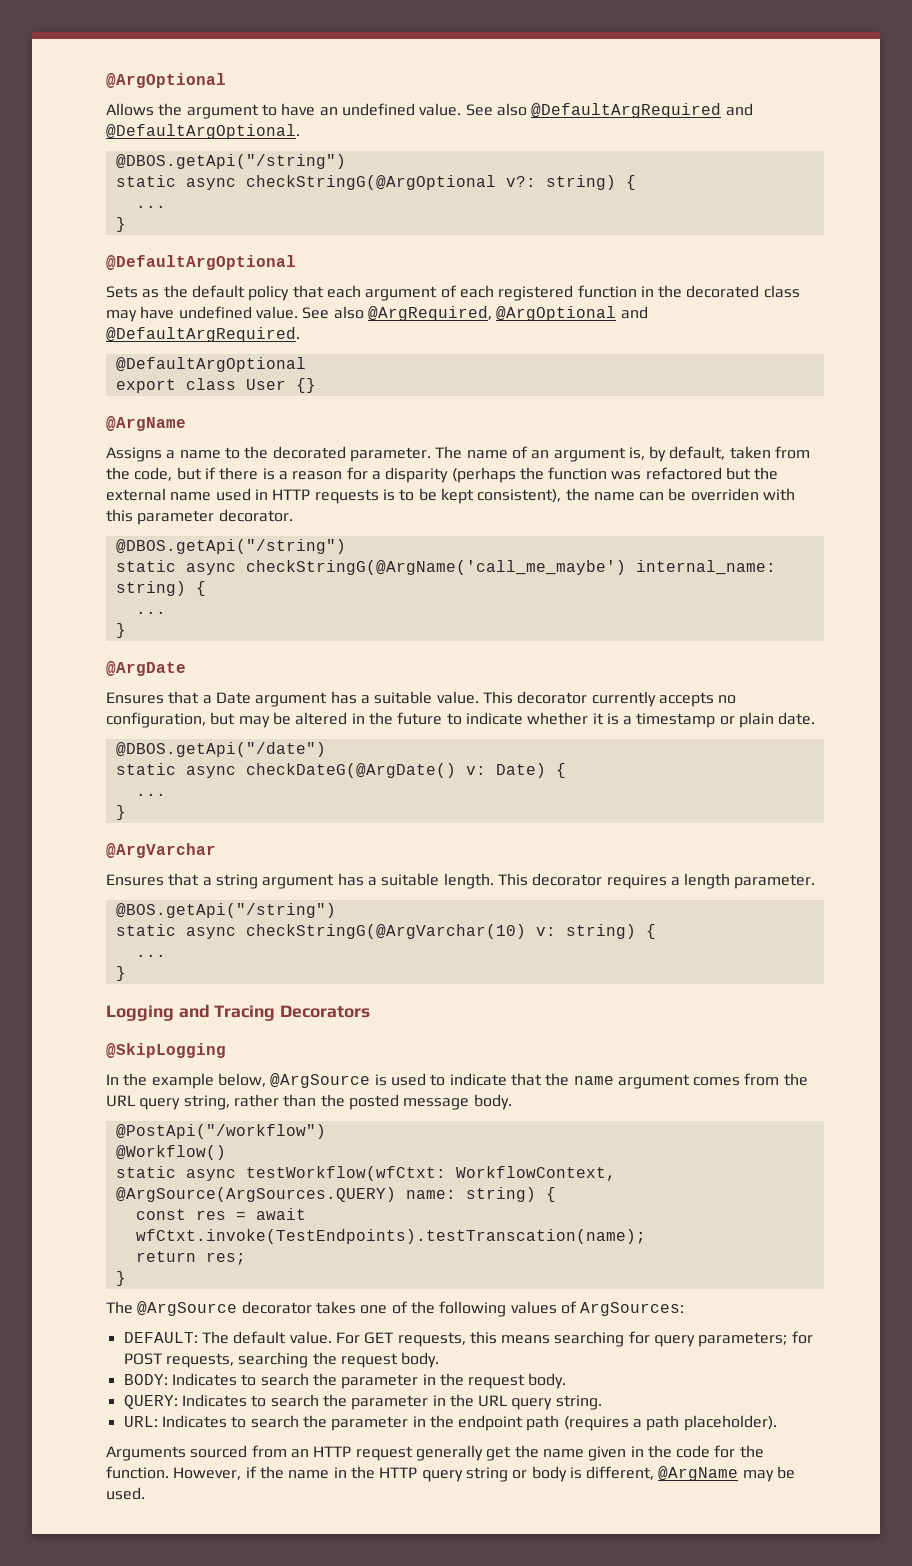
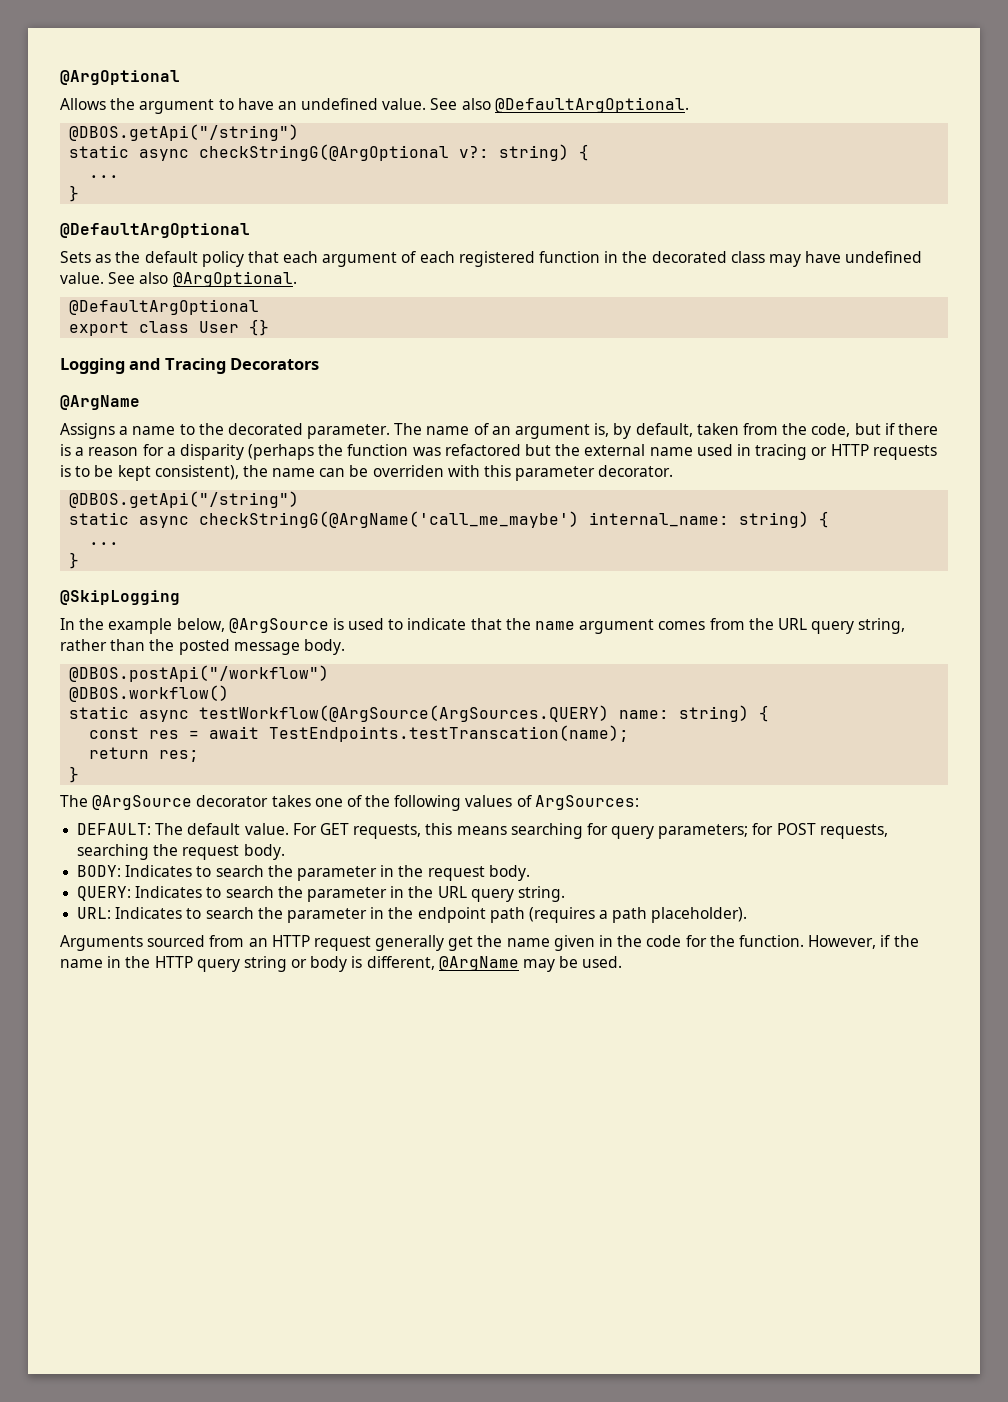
- See also @DefaultArgRequired and @DefaultArgOptional.
+ See also @DefaultArgOptional.
- See also @ArgRequired, @ArgOptional and @DefaultArgRequired.
+ See also @ArgOptional.
+ Logging and Tracing Decorators
- The name of an argument is, by default, taken from the code, but if there is a reason for a disparity (perhaps the function was refactored but the external name used in HTTP requests is to be kept consistent), the name can be overriden with this parameter decorator.
+ The name of an argument is, by default, taken from the code, but if there is a reason for a disparity (perhaps the function was refactored but the external name used in tracing or HTTP requests is to be kept consistent), the name can be overriden with this parameter decorator.
- @ArgDate
- Ensures that a Date argument has a suitable value. This decorator currently accepts no configuration, but may be altered in the future to indicate whether it is a timestamp or plain date.
- @DBOS.getApi("/date")
- static async checkDateG(@ArgDate() v: Date) {
- ...
- }
- @ArgVarchar
- Ensures that a string argument has a suitable length. This decorator requires a length parameter.
- @BOS.getApi("/string")
- static async checkStringG(@ArgVarchar(10) v: string) {
- ...
- }
- Logging and Tracing Decorators
- @PostApi("/workflow")
- @Workflow()
- static async testWorkflow(wfCtxt: WorkflowContext, @ArgSource(ArgSources.QUERY) name: string) {
+ @DBOS.postApi("/workflow")
+ @DBOS.workflow()
+ static async testWorkflow(@ArgSource(ArgSources.QUERY) name: string) {
- const res = await wfCtxt.invoke(TestEndpoints).testTranscation(name);
+ const res = await TestEndpoints.testTranscation(name);

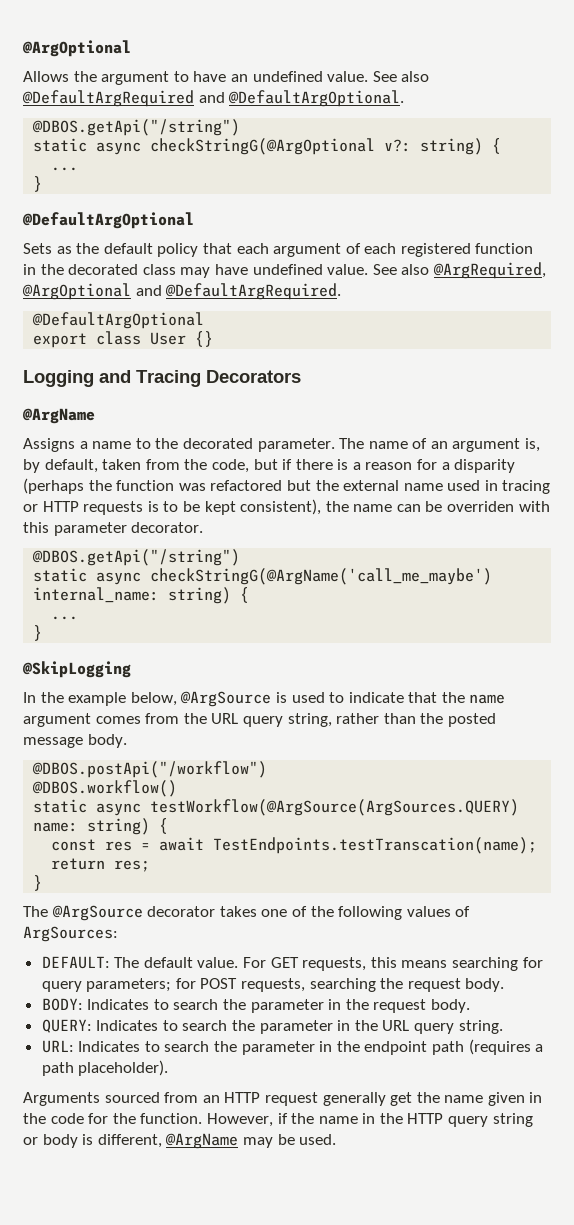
- See also @DefaultArgOptional.
+ See also @DefaultArgRequired and @DefaultArgOptional.
- See also @ArgOptional.
+ See also @ArgRequired, @ArgOptional and @DefaultArgRequired.

